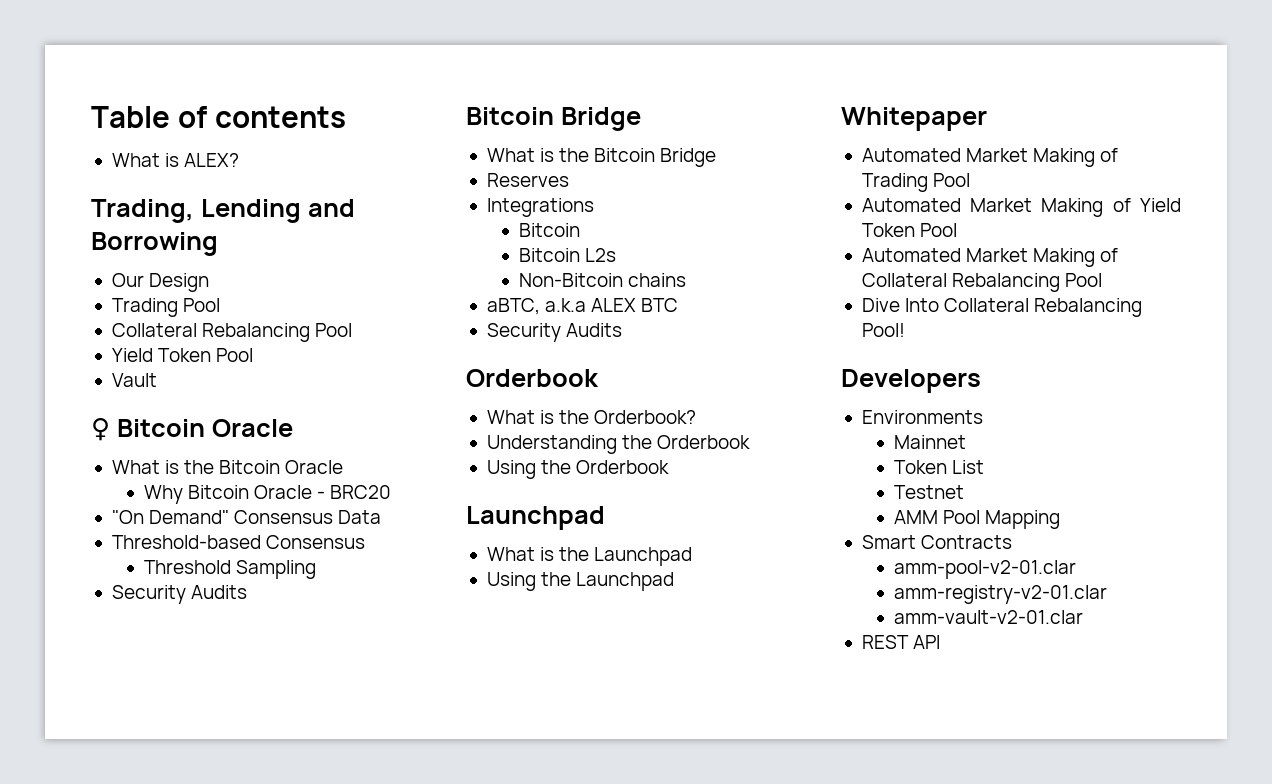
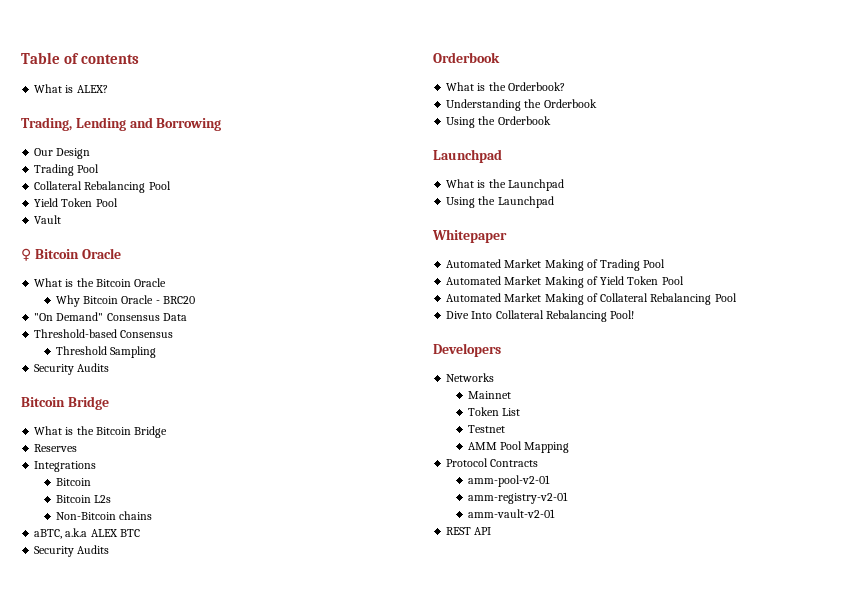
- Environments
+ Networks
- Smart Contracts
+ Protocol Contracts
- amm-pool-v2-01.clar
- amm-registry-v2-01.clar
- amm-vault-v2-01.clar
+ amm-pool-v2-01
+ amm-registry-v2-01
+ amm-vault-v2-01

